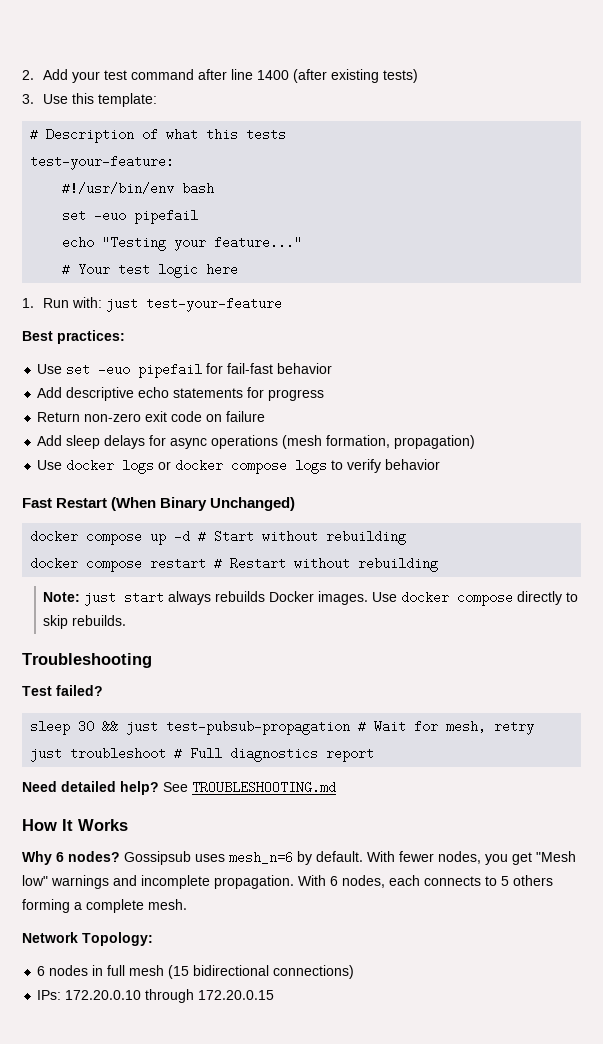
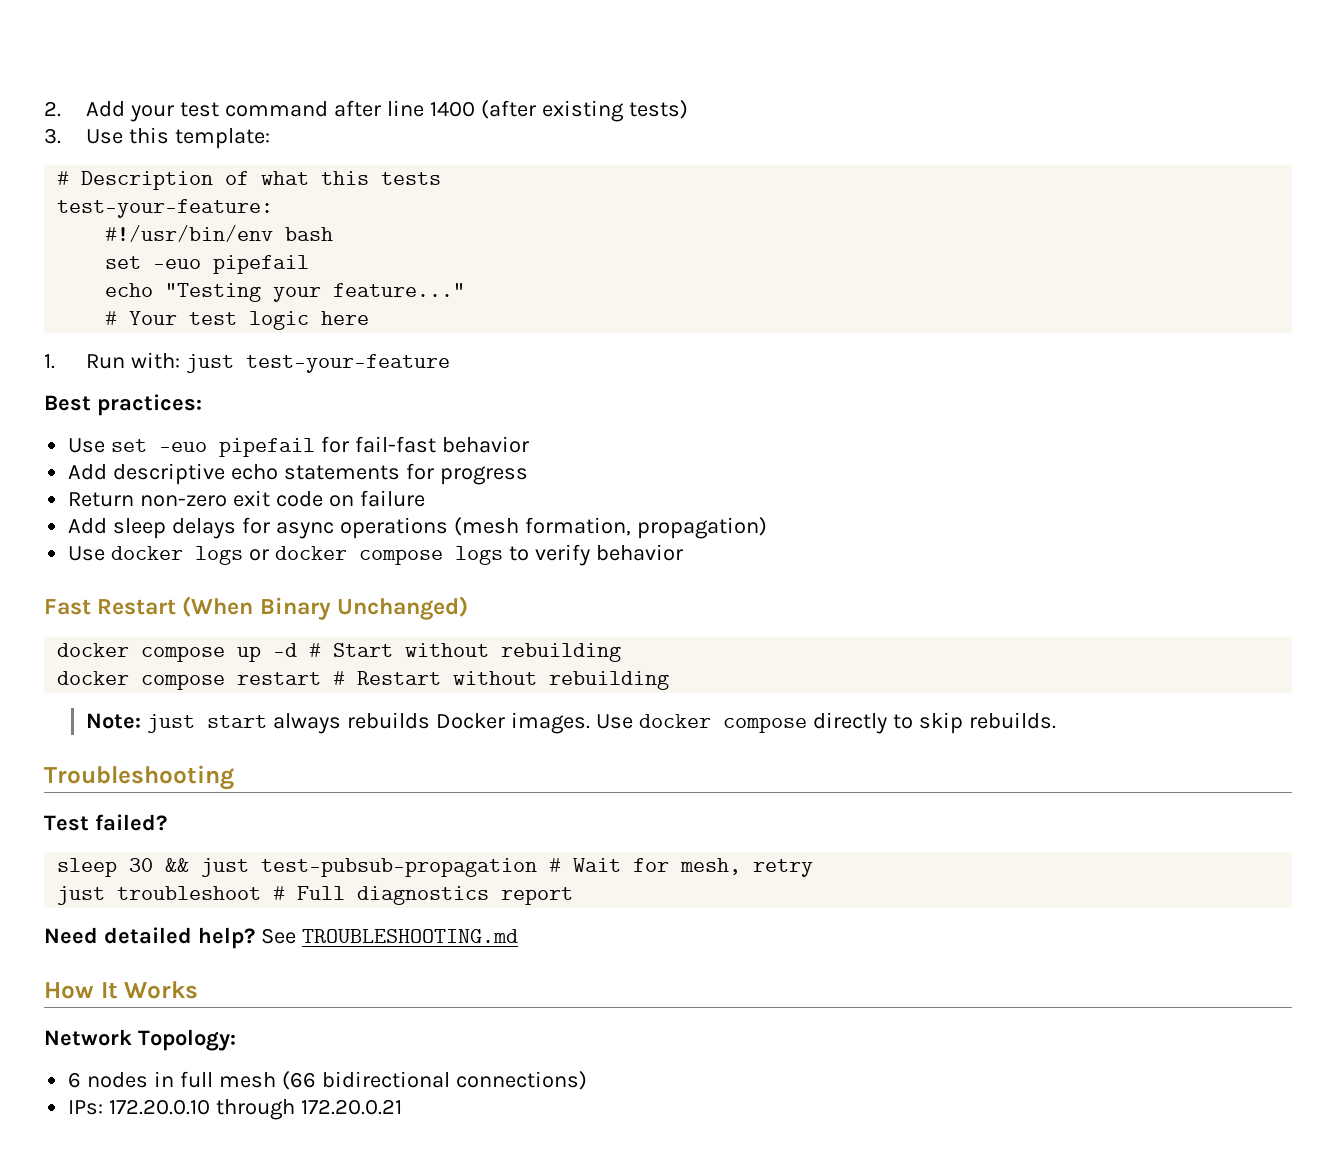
- Why 6 nodes? Gossipsub uses mesh_n=6 by default. With fewer nodes, you get "Mesh low" warnings and incomplete propagation. With 6 nodes, each connects to 5 others forming a complete mesh.
- 6 nodes in full mesh (15 bidirectional connections)
+ 6 nodes in full mesh (66 bidirectional connections)
- IPs: 172.20.0.10 through 172.20.0.15
+ IPs: 172.20.0.10 through 172.20.0.21

